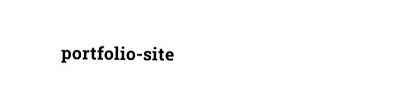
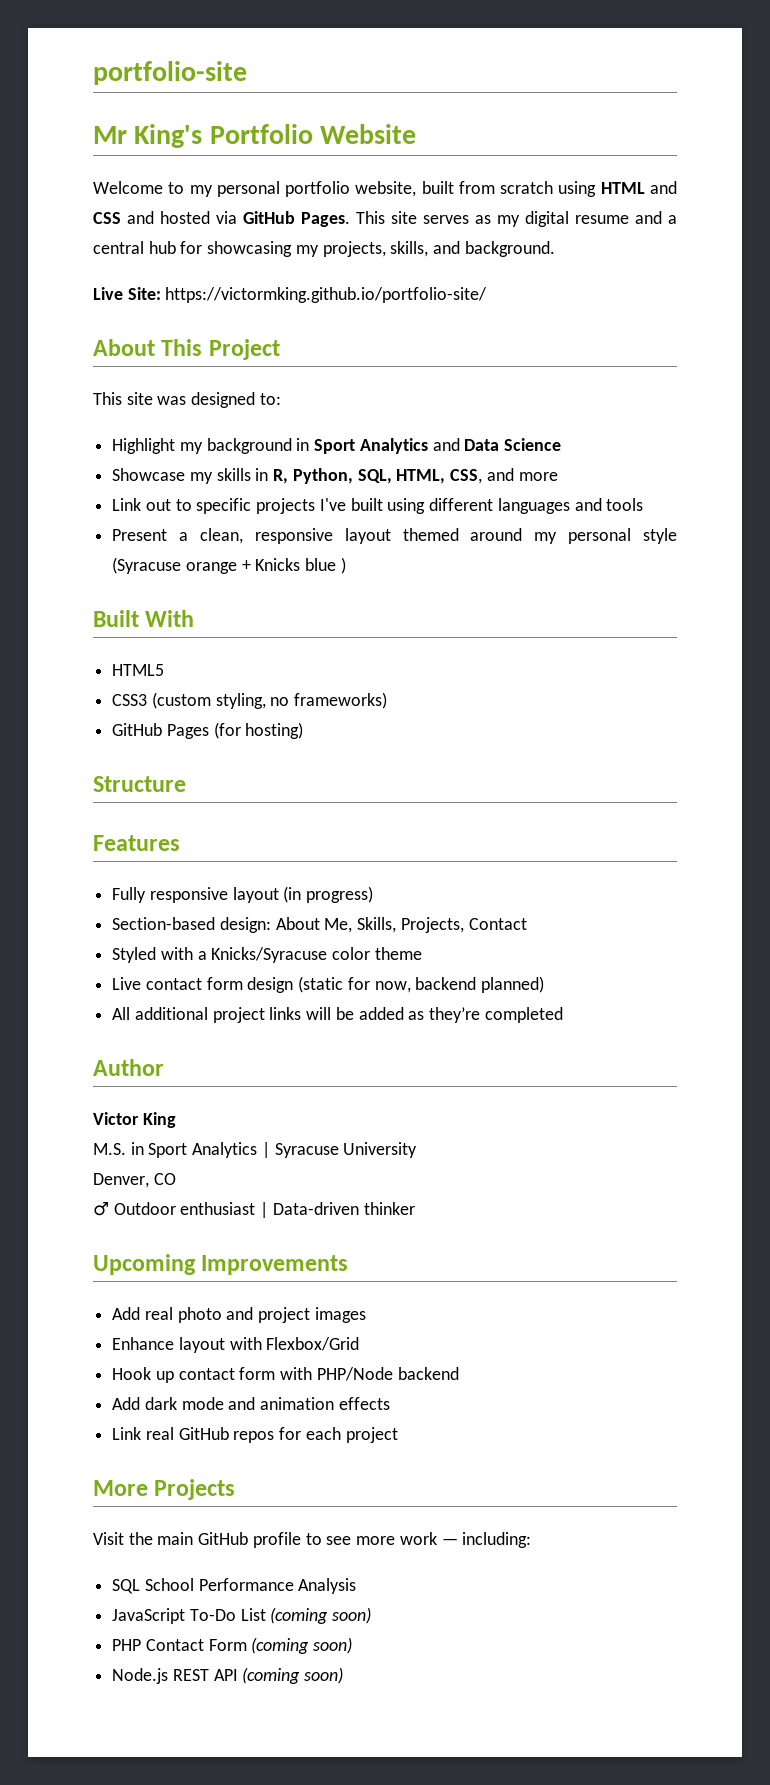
+ Mr King's Portfolio Website
+ Welcome to my personal portfolio website, built from scratch using HTML and CSS and hosted via GitHub Pages. This site serves as my digital resume and a central hub for showcasing my projects, skills, and background.
+ Live Site: https://victormking.github.io/portfolio-site/
+ About This Project
+ This site was designed to:
+ Highlight my background in Sport Analytics and Data Science
+ Showcase my skills in R, Python, SQL, HTML, CSS, and more
+ Link out to specific projects I've built using different languages and tools
+ Present a clean, responsive layout themed around my personal style (Syracuse orange + Knicks blue )
+ Built With
+ HTML5
+ CSS3 (custom styling, no frameworks)
+ GitHub Pages (for hosting)
+ Structure
+ Features
+ Fully responsive layout (in progress)
+ Section-based design: About Me, Skills, Projects, Contact
+ Styled with a Knicks/Syracuse color theme
+ Live contact form design (static for now, backend planned)
+ All additional project links will be added as they’re completed
+ Author
+ Victor King
+ M.S. in Sport Analytics | Syracuse University
+ Denver, CO
+ ♂ Outdoor enthusiast | Data-driven thinker
+ Upcoming Improvements
+ Add real photo and project images
+ Enhance layout with Flexbox/Grid
+ Hook up contact form with PHP/Node backend
+ Add dark mode and animation effects
+ Link real GitHub repos for each project
+ More Projects
+ Visit the main GitHub profile to see more work — including:
+ SQL School Performance Analysis
+ JavaScript To-Do List (coming soon)
+ PHP Contact Form (coming soon)
+ Node.js REST API (coming soon)

